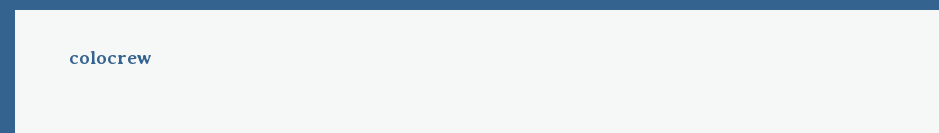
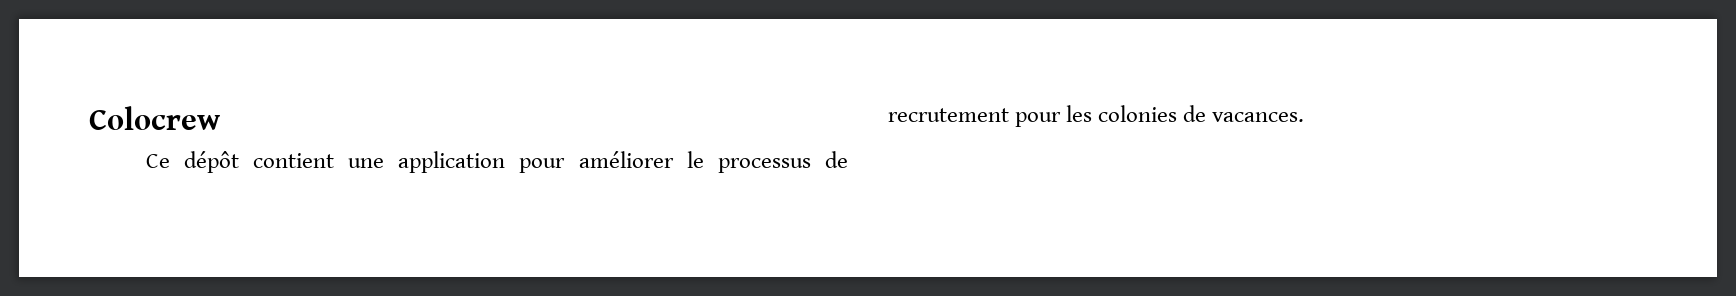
- colocrew
+ Colocrew
+ Ce dépôt contient une application pour améliorer le processus de recrutement pour les colonies de vacances.

